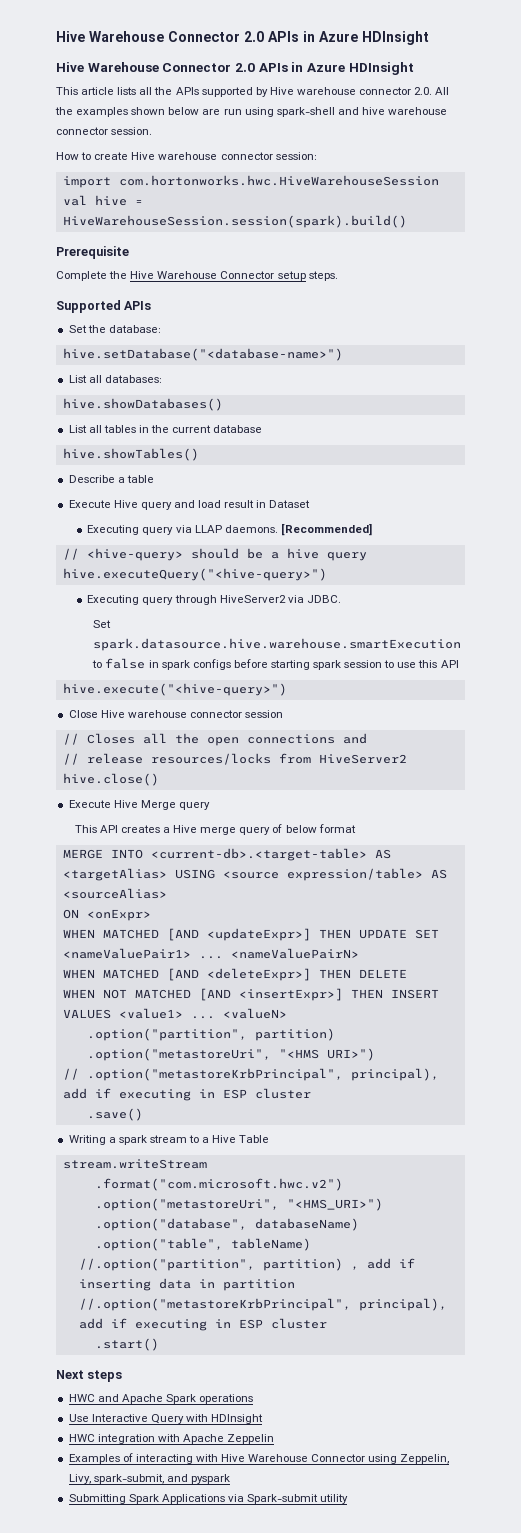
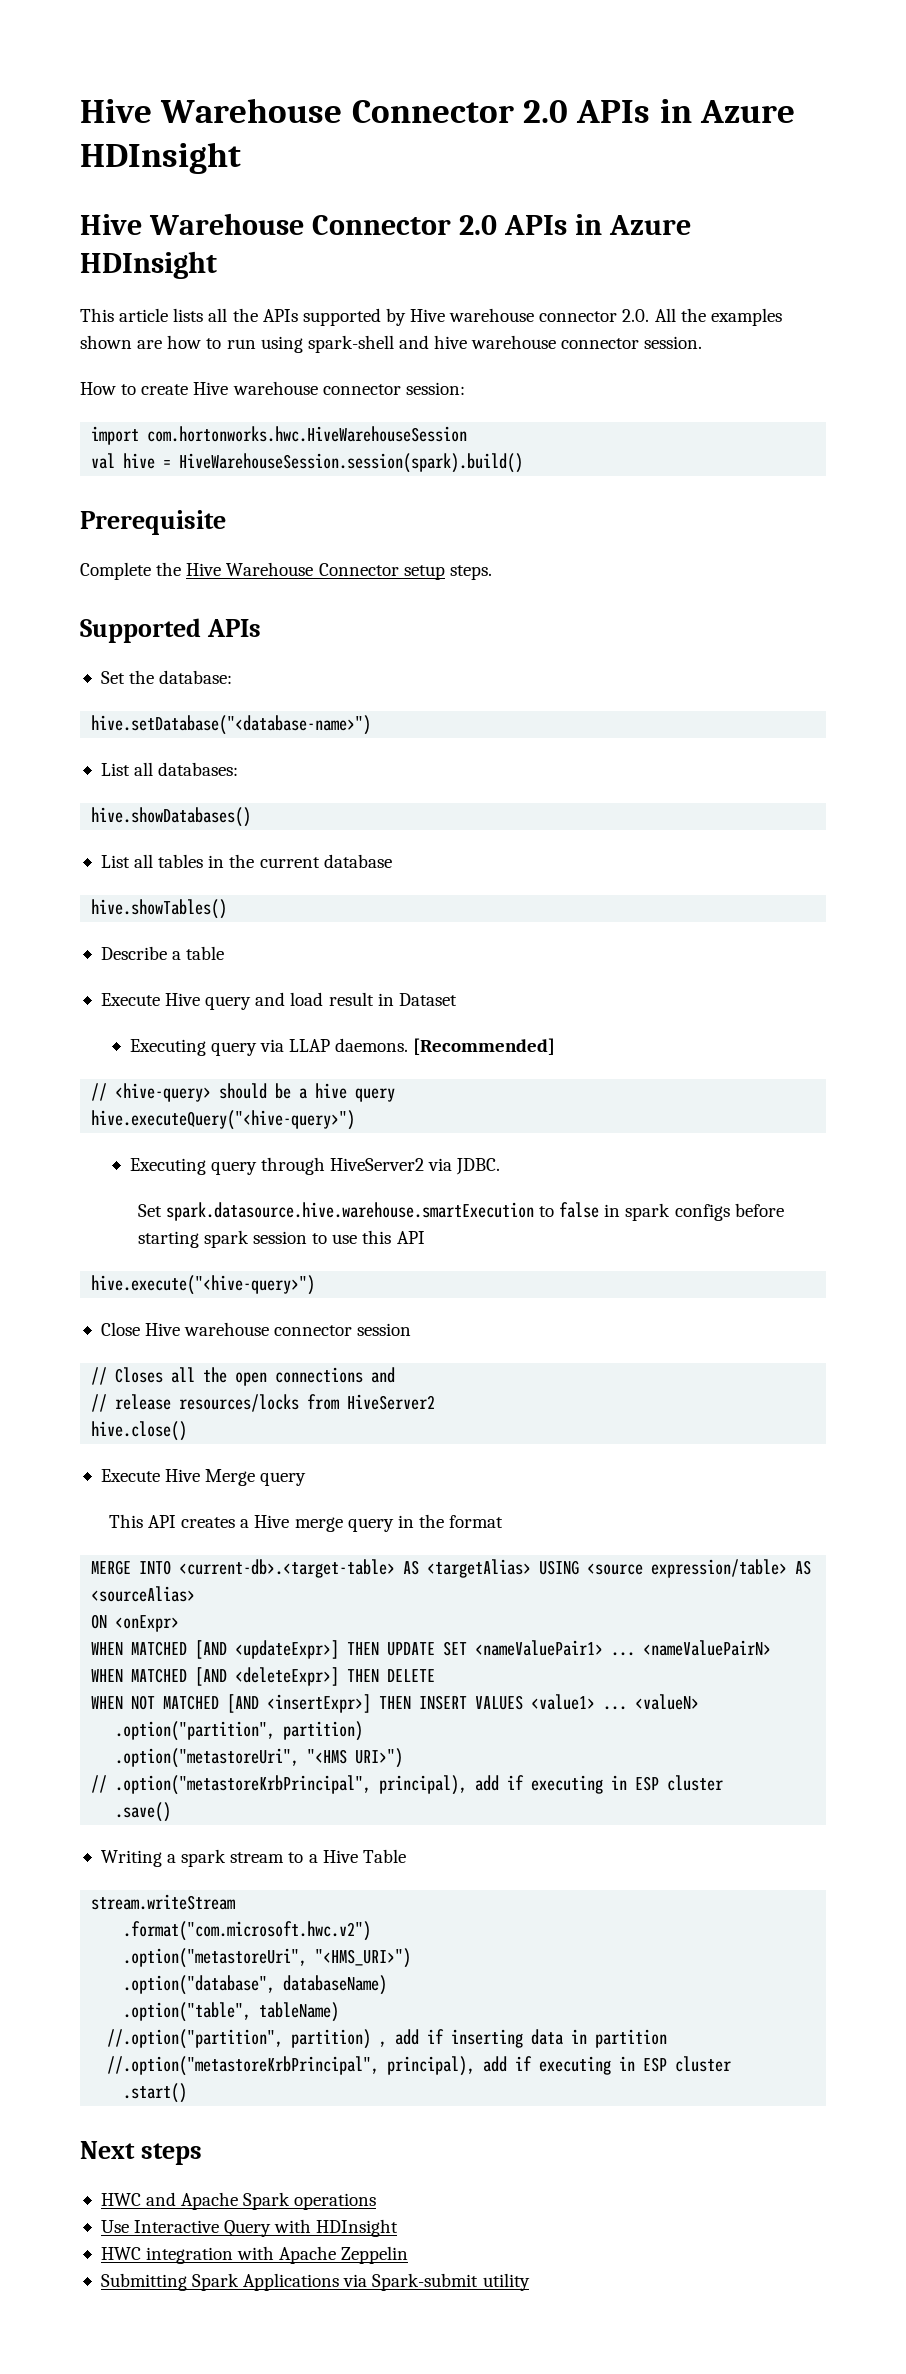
- This article lists all the APIs supported by Hive warehouse connector 2.0. All the examples shown below are run using spark-shell and hive warehouse connector session.
+ This article lists all the APIs supported by Hive warehouse connector 2.0. All the examples shown are how to run using spark-shell and hive warehouse connector session.
- This API creates a Hive merge query of below format
+ This API creates a Hive merge query in the format
- Examples of interacting with Hive Warehouse Connector using Zeppelin, Livy, spark-submit, and pyspark

